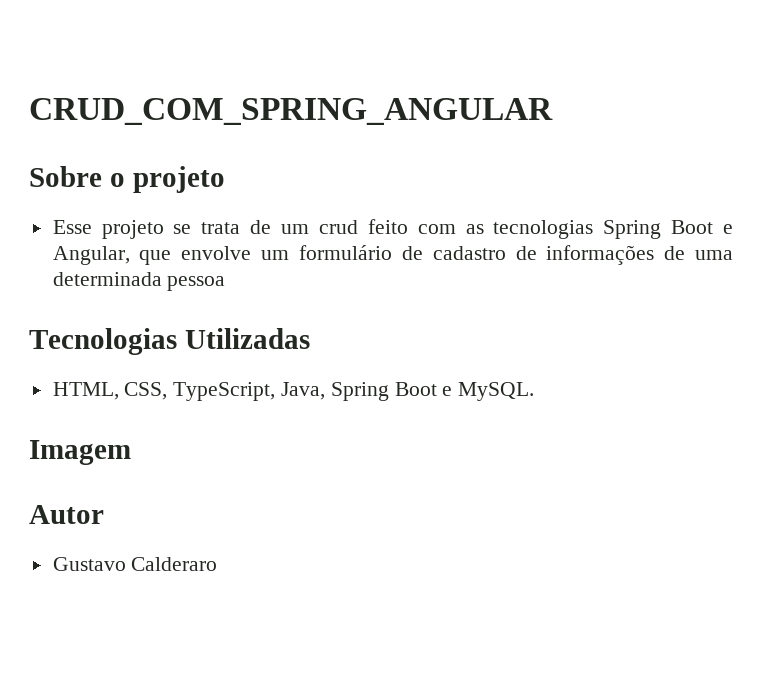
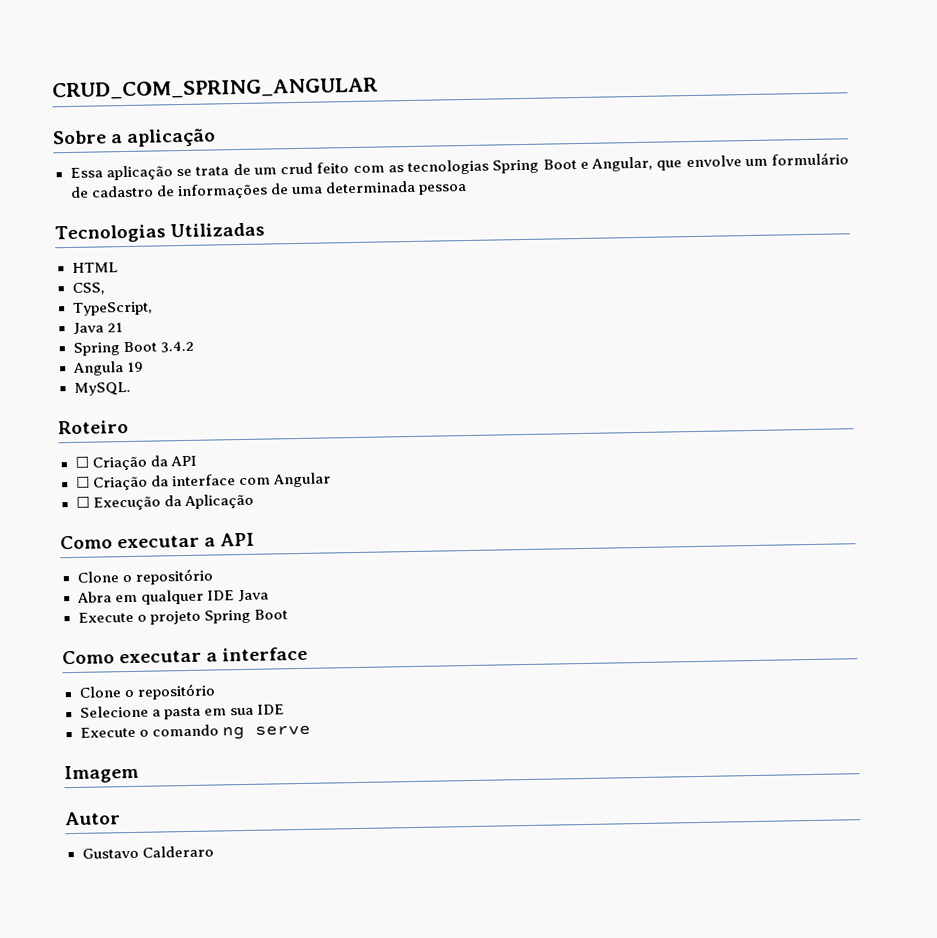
- Sobre o projeto
- Esse projeto se trata de um crud feito com as tecnologias Spring Boot e Angular, que envolve um formulário de cadastro de informações de uma determinada pessoa
+ Sobre a aplicação
+ Essa aplicação se trata de um crud feito com as tecnologias Spring Boot e Angular, que envolve um formulário de cadastro de informações de uma determinada pessoa
- HTML, CSS, TypeScript, Java, Spring Boot e MySQL.
+ HTML
+ CSS,
+ TypeScript,
+ Java 21
+ Spring Boot 3.4.2
+ Angula 19
+ MySQL.
+ Roteiro
+ ☐ Criação da API
+ ☐ Criação da interface com Angular
+ ☐ Execução da Aplicação
+ Como executar a API
+ Clone o repositório
+ Abra em qualquer IDE Java
+ Execute o projeto Spring Boot
+ Como executar a interface
+ Clone o repositório
+ Selecione a pasta em sua IDE
+ Execute o comando ng serve

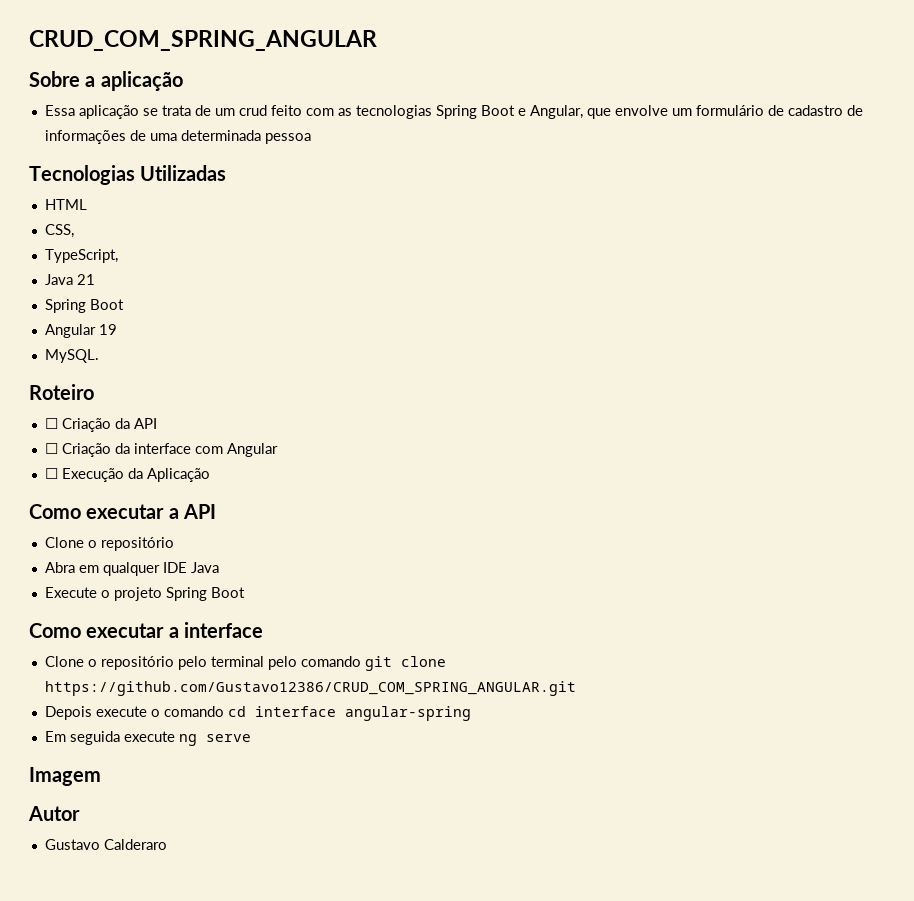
  Java 21
- Spring Boot 3.4.2
- Angula 19
+ Spring Boot
+ Angular 19
  Como executar a interface
- Clone o repositório
- Selecione a pasta em sua IDE
- Execute o comando ng serve
+ Clone o repositório pelo terminal pelo comando git clone https://github.com/Gustavo12386/CRUD_COM_SPRING_ANGULAR.git
+ Depois execute o comando cd interface angular-spring
+ Em seguida execute ng serve

